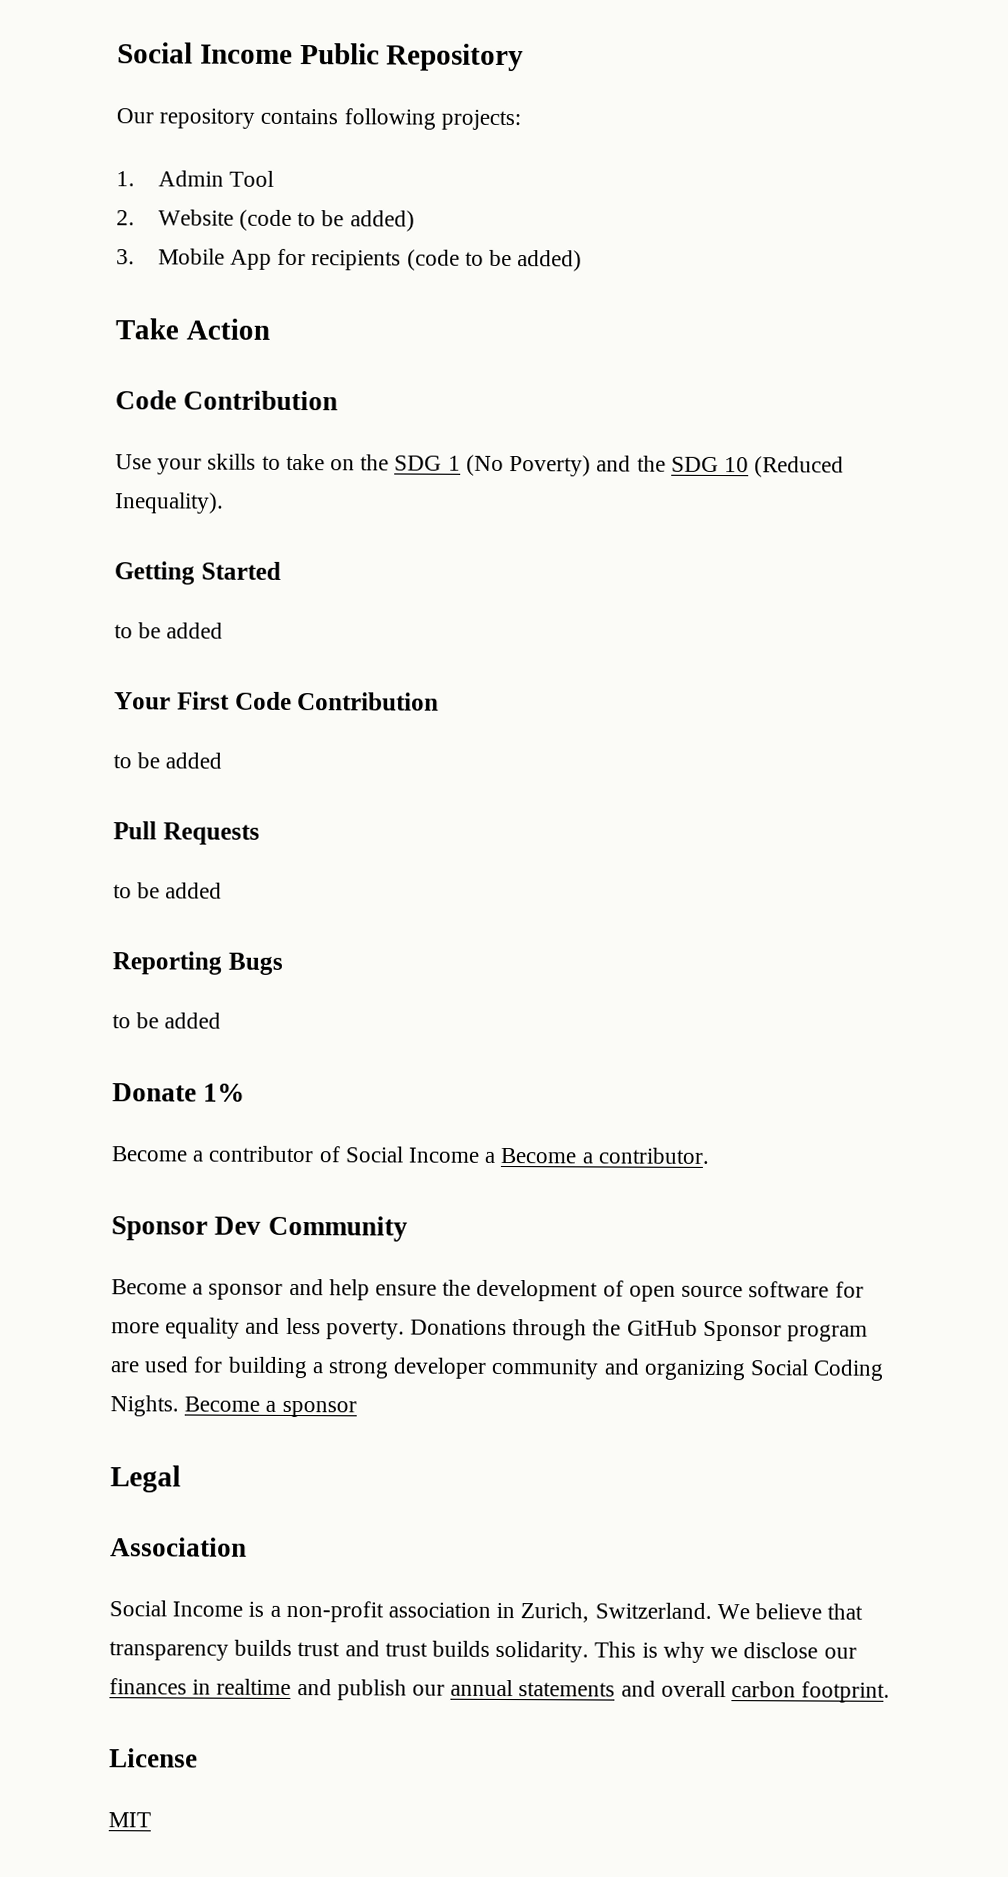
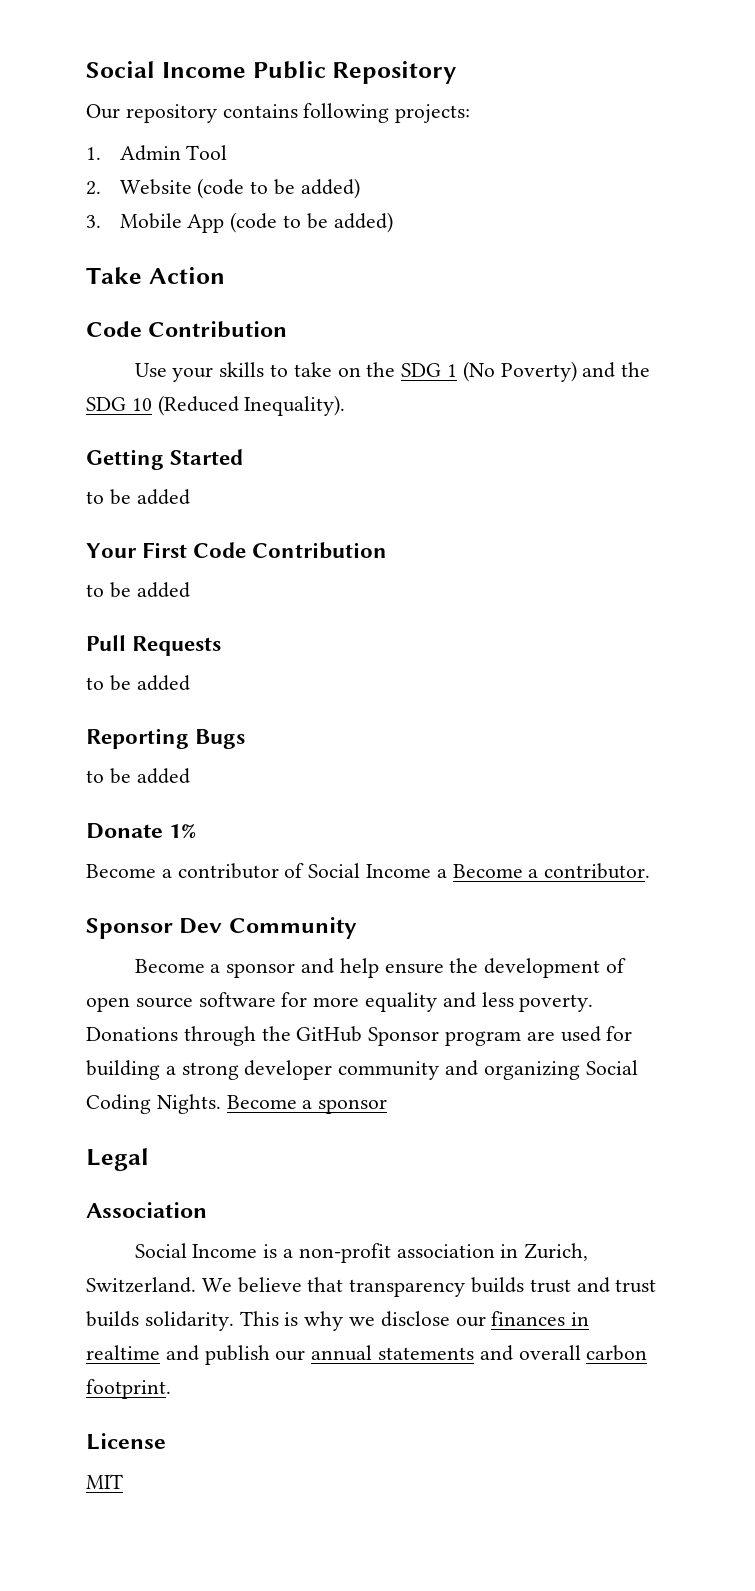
- 3. Mobile App for recipients (code to be added)
+ 3. Mobile App (code to be added)

